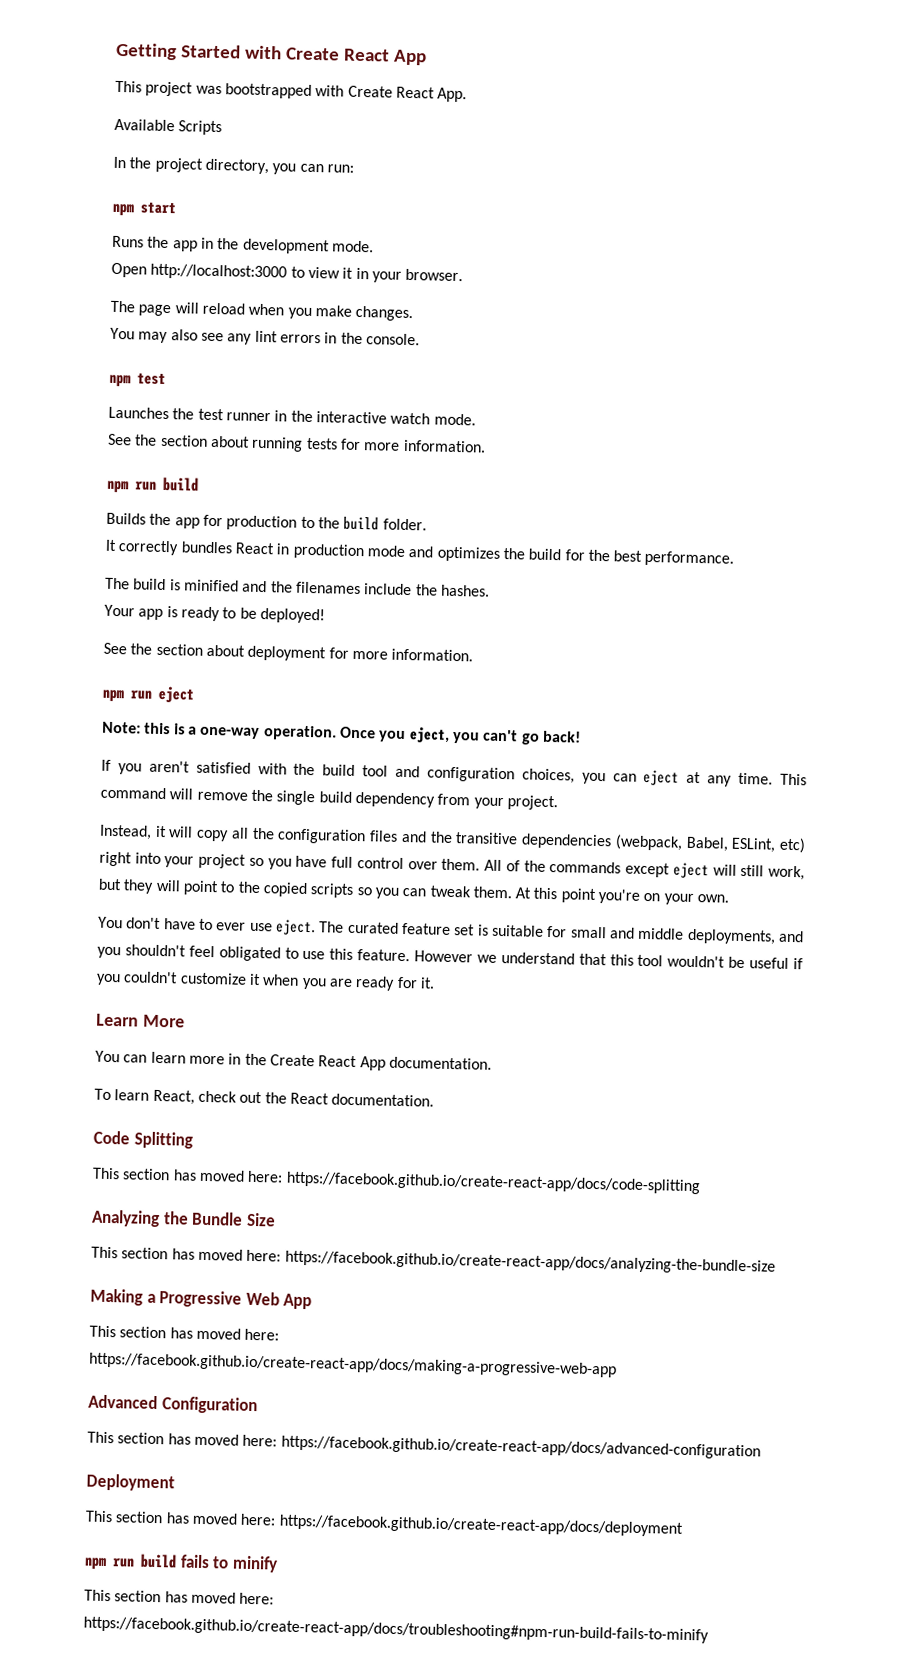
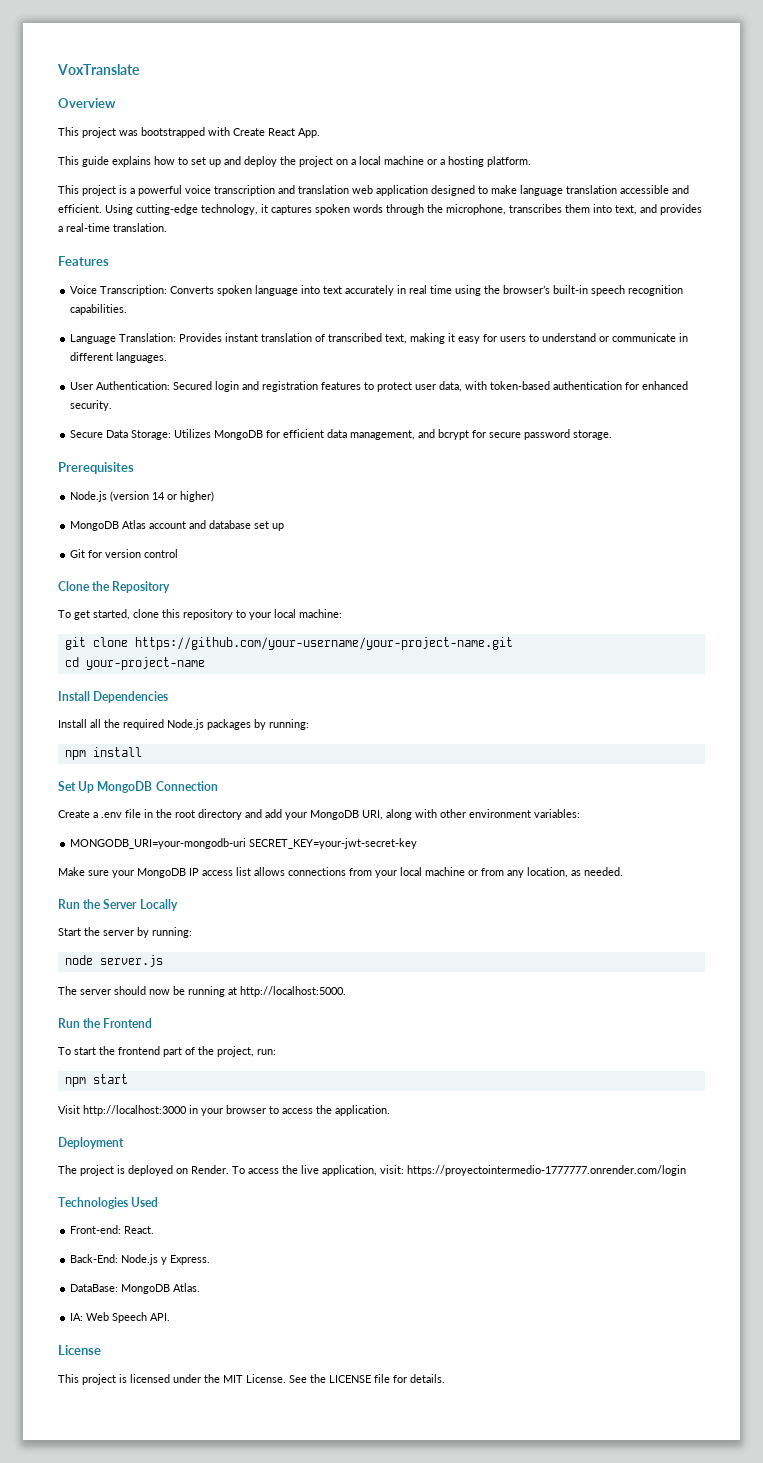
- Getting Started with Create React App
+ VoxTranslate
+ Overview
- Available Scripts
- In the project directory, you can run:
+ This guide explains how to set up and deploy the project on a local machine or a hosting platform.
+ This project is a powerful voice transcription and translation web application designed to make language translation accessible and efficient. Using cutting-edge technology, it captures spoken words through the microphone, transcribes them into text, and provides a real-time translation.
+ Features
+ Voice Transcription: Converts spoken language into text accurately in real time using the browser’s built-in speech recognition capabilities.
+ Language Translation: Provides instant translation of transcribed text, making it easy for users to understand or communicate in different languages.
+ User Authentication: Secured login and registration features to protect user data, with token-based authentication for enhanced security.
+ Secure Data Storage: Utilizes MongoDB for efficient data management, and bcrypt for secure password storage.
+ Prerequisites
+ Node.js (version 14 or higher)
+ MongoDB Atlas account and database set up
+ Git for version control
+ Clone the Repository
+ To get started, clone this repository to your local machine:
+ git clone https://github.com/your-username/your-project-name.git
+ cd your-project-name
+ Install Dependencies
+ Install all the required Node.js packages by running:
+ npm install
+ Set Up MongoDB Connection
+ Create a .env file in the root directory and add your MongoDB URI, along with other environment variables:
+ MONGODB_URI=your-mongodb-uri SECRET_KEY=your-jwt-secret-key
+ Make sure your MongoDB IP access list allows connections from your local machine or from any location, as needed.
+ Run the Server Locally
+ Start the server by running:
+ node server.js
+ The server should now be running at http://localhost:5000.
+ Run the Frontend
+ To start the frontend part of the project, run:
  npm start
- Runs the app in the development mode.
- Open http://localhost:3000 to view it in your browser.
- The page will reload when you make changes.
- You may also see any lint errors in the console.
- npm test
- Launches the test runner in the interactive watch mode.
- See the section about running tests for more information.
- npm run build
- Builds the app for production to the build folder.
- It correctly bundles React in production mode and optimizes the build for the best performance.
- The build is minified and the filenames include the hashes.
- Your app is ready to be deployed!
- See the section about deployment for more information.
- npm run eject
- Note: this is a one-way operation. Once you eject, you can't go back!
- If you aren't satisfied with the build tool and configuration choices, you can eject at any time. This command will remove the single build dependency from your project.
- Instead, it will copy all the configuration files and the transitive dependencies (webpack, Babel, ESLint, etc) right into your project so you have full control over them. All of the commands except eject will still work, but they will point to the copied scripts so you can tweak them. At this point you're on your own.
- You don't have to ever use eject. The curated feature set is suitable for small and middle deployments, and you shouldn't feel obligated to use this feature. However we understand that this tool wouldn't be useful if you couldn't customize it when you are ready for it.
- Learn More
- You can learn more in the Create React App documentation.
- To learn React, check out the React documentation.
- Code Splitting
- This section has moved here: https://facebook.github.io/create-react-app/docs/code-splitting
- Analyzing the Bundle Size
- This section has moved here: https://facebook.github.io/create-react-app/docs/analyzing-the-bundle-size
- Making a Progressive Web App
- This section has moved here: https://facebook.github.io/create-react-app/docs/making-a-progressive-web-app
- Advanced Configuration
- This section has moved here: https://facebook.github.io/create-react-app/docs/advanced-configuration
+ Visit http://localhost:3000 in your browser to access the application.
  Deployment
- This section has moved here: https://facebook.github.io/create-react-app/docs/deployment
- npm run build fails to minify
- This section has moved here: https://facebook.github.io/create-react-app/docs/troubleshooting#npm-run-build-fails-to-minify
+ The project is deployed on Render. To access the live application, visit: https://proyectointermedio-1777777.onrender.com/login
+ Technologies Used
+ Front-end: React.
+ Back-End: Node.js y Express.
+ DataBase: MongoDB Atlas.
+ IA: Web Speech API.
+ License
+ This project is licensed under the MIT License. See the LICENSE file for details.

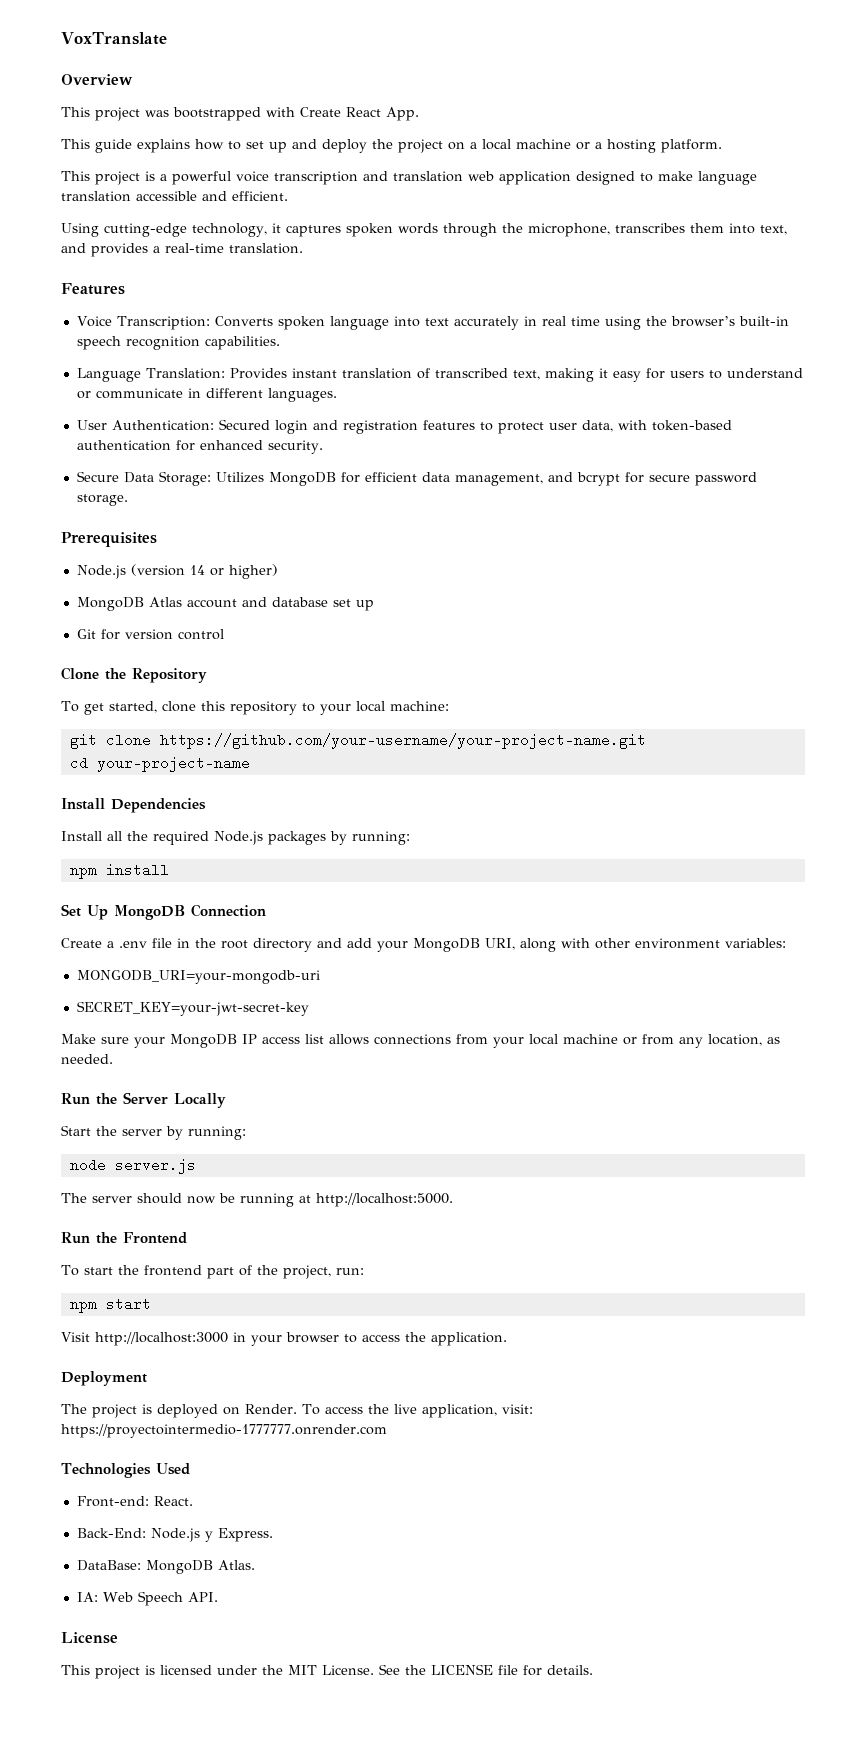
- This project is a powerful voice transcription and translation web application designed to make language translation accessible and efficient. Using cutting-edge technology, it captures spoken words through the microphone, transcribes them into text, and provides a real-time translation.
+ This project is a powerful voice transcription and translation web application designed to make language translation accessible and efficient.
+ Using cutting-edge technology, it captures spoken words through the microphone, transcribes them into text, and provides a real-time translation.
- MONGODB_URI=your-mongodb-uri SECRET_KEY=your-jwt-secret-key
+ MONGODB_URI=your-mongodb-uri
+ SECRET_KEY=your-jwt-secret-key
- To access the live application, visit: https://proyectointermedio-1777777.onrender.com/login
+ To access the live application, visit: https://proyectointermedio-1777777.onrender.com

